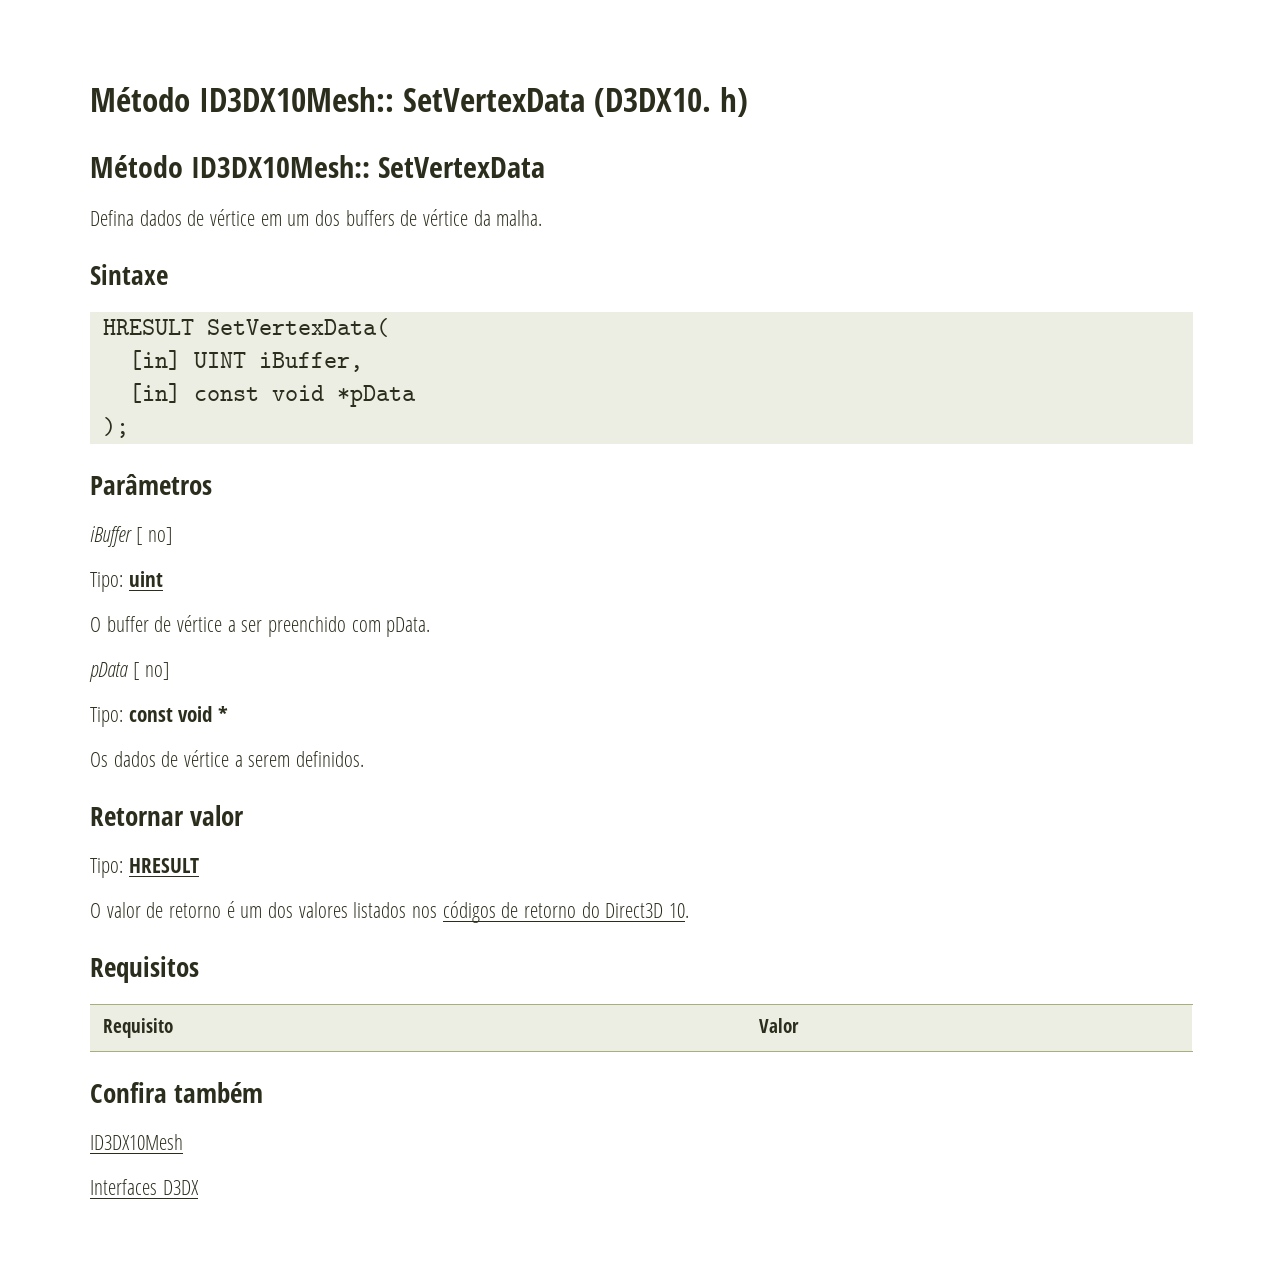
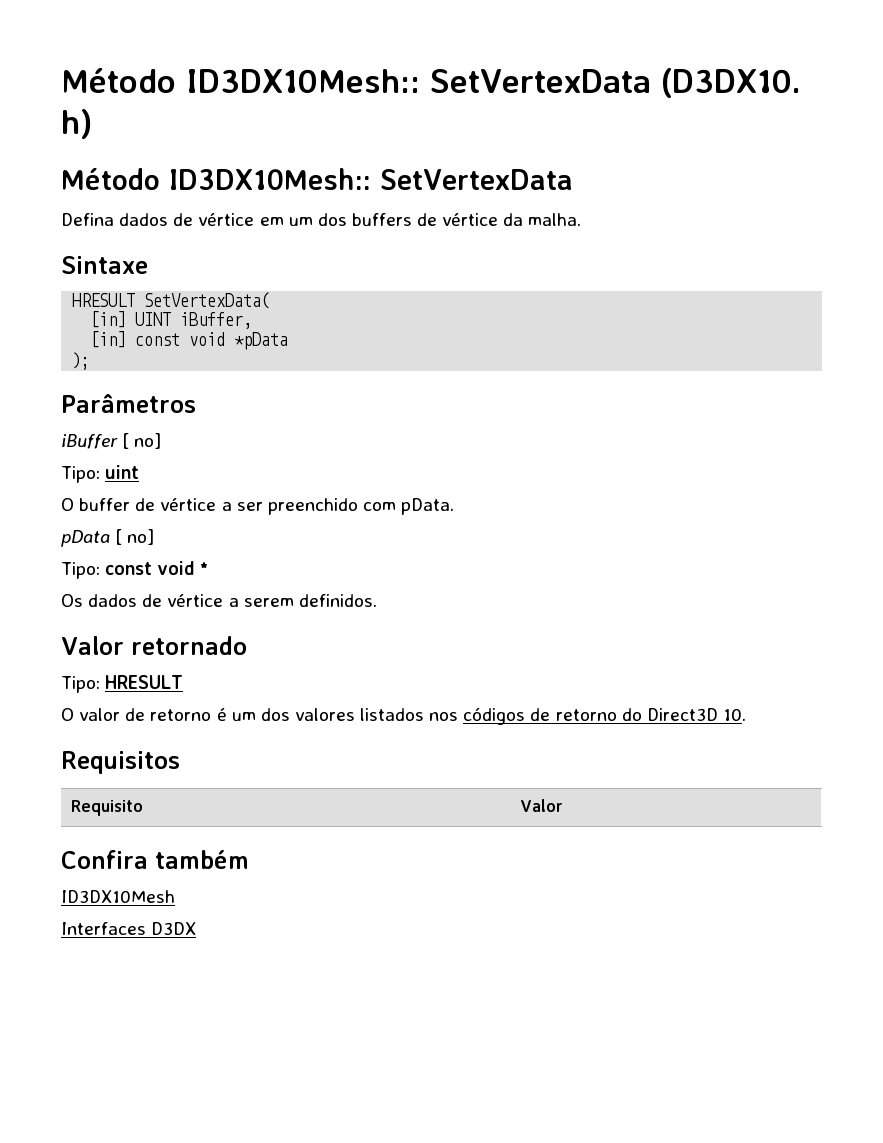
- Retornar valor
+ Valor retornado

